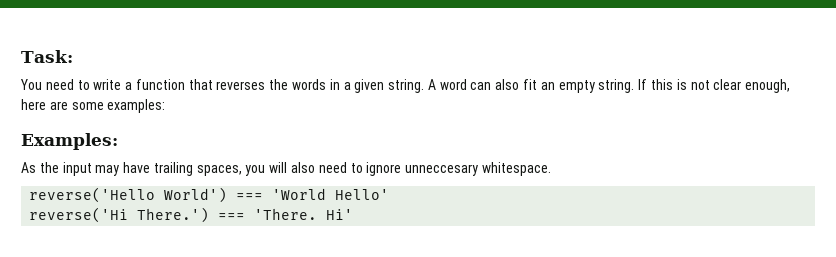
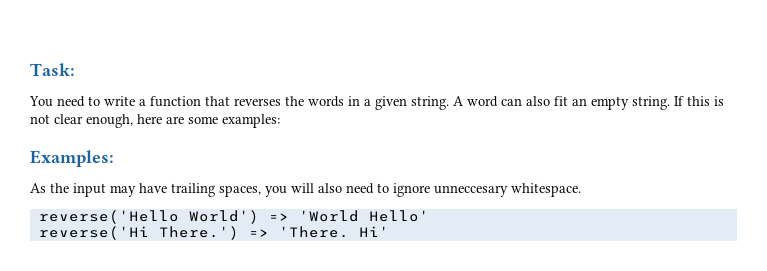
- reverse('Hello World') === 'World Hello'
+ reverse('Hello World') => 'World Hello'
- === 'There.
+ => 'There.

